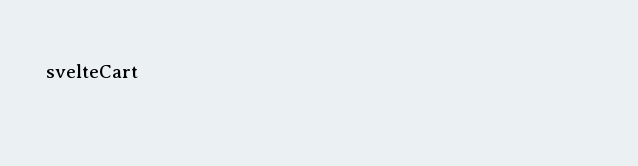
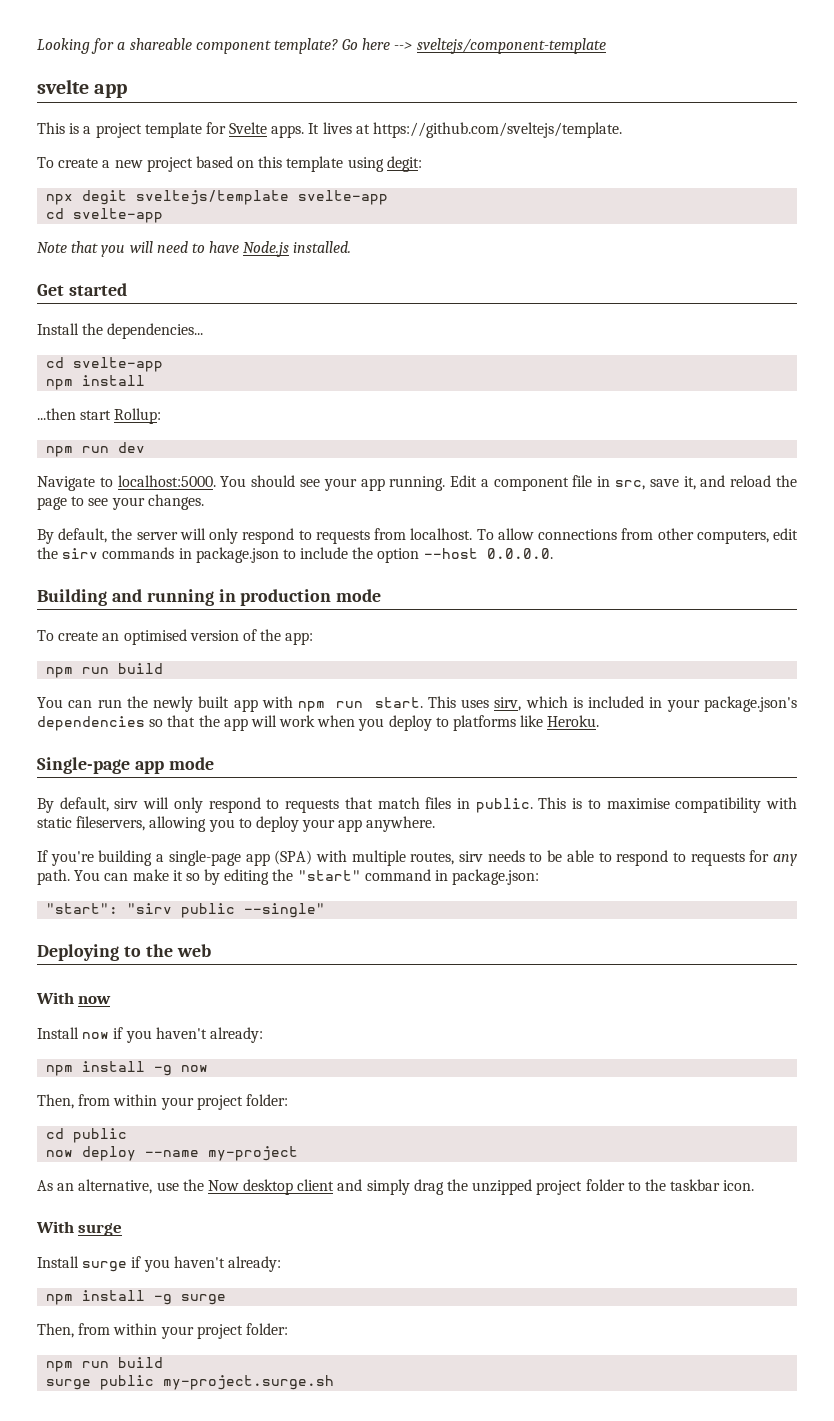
- svelteCart
+ Looking for a shareable component template? Go here --> sveltejs/component-template
+ svelte app
+ This is a project template for Svelte apps. It lives at https://github.com/sveltejs/template.
+ To create a new project based on this template using degit:
+ npx degit sveltejs/template svelte-app
+ cd svelte-app
+ Note that you will need to have Node.js installed.
+ Get started
+ Install the dependencies...
+ cd svelte-app
+ npm install
+ ...then start Rollup:
+ npm run dev
+ Navigate to localhost:5000. You should see your app running. Edit a component file in src, save it, and reload the page to see your changes.
+ By default, the server will only respond to requests from localhost. To allow connections from other computers, edit the sirv commands in package.json to include the option --host 0.0.0.0.
+ Building and running in production mode
+ To create an optimised version of the app:
+ npm run build
+ You can run the newly built app with npm run start. This uses sirv, which is included in your package.json's dependencies so that the app will work when you deploy to platforms like Heroku.
+ Single-page app mode
+ By default, sirv will only respond to requests that match files in public. This is to maximise compatibility with static fileservers, allowing you to deploy your app anywhere.
+ If you're building a single-page app (SPA) with multiple routes, sirv needs to be able to respond to requests for any path. You can make it so by editing the "start" command in package.json:
+ "start": "sirv public --single"
+ Deploying to the web
+ With now
+ Install now if you haven't already:
+ npm install -g now
+ Then, from within your project folder:
+ cd public
+ now deploy --name my-project
+ As an alternative, use the Now desktop client and simply drag the unzipped project folder to the taskbar icon.
+ With surge
+ Install surge if you haven't already:
+ npm install -g surge
+ Then, from within your project folder:
+ npm run build
+ surge public my-project.surge.sh

